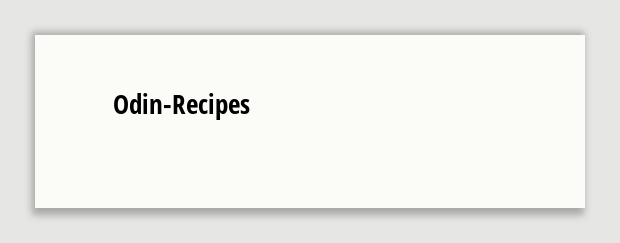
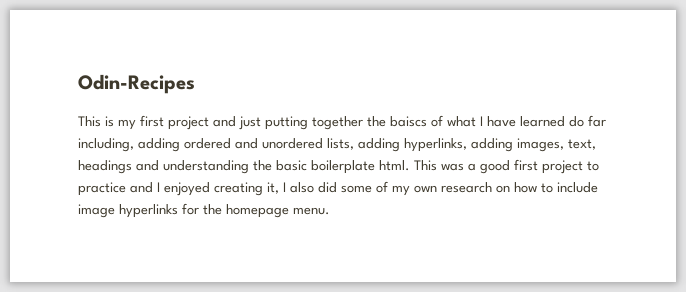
+ This is my first project and just putting together the baiscs of what I have learned do far including, adding ordered and unordered lists, adding hyperlinks, adding images, text, headings and understanding the basic boilerplate html. This was a good first project to practice and I enjoyed creating it, I also did some of my own research on how to include image hyperlinks for the homepage menu.

